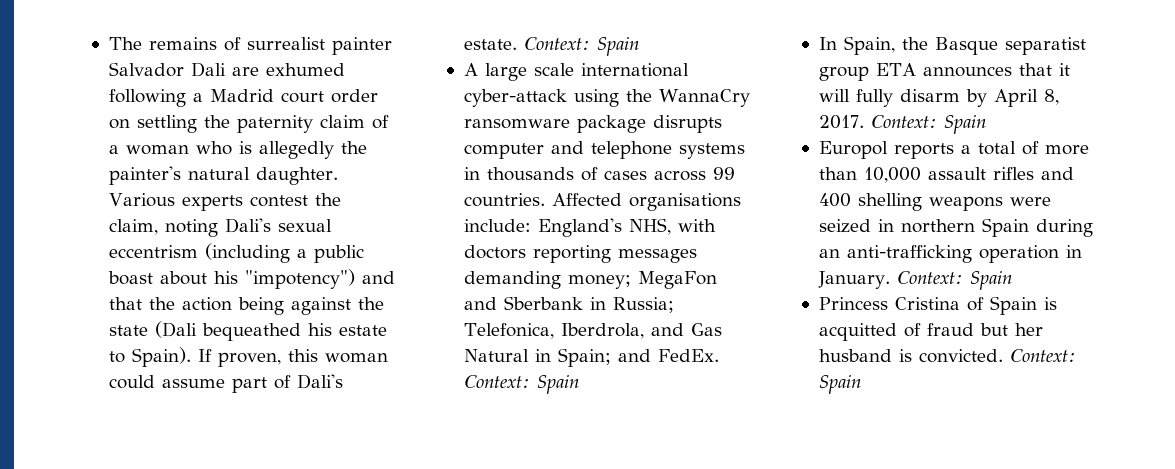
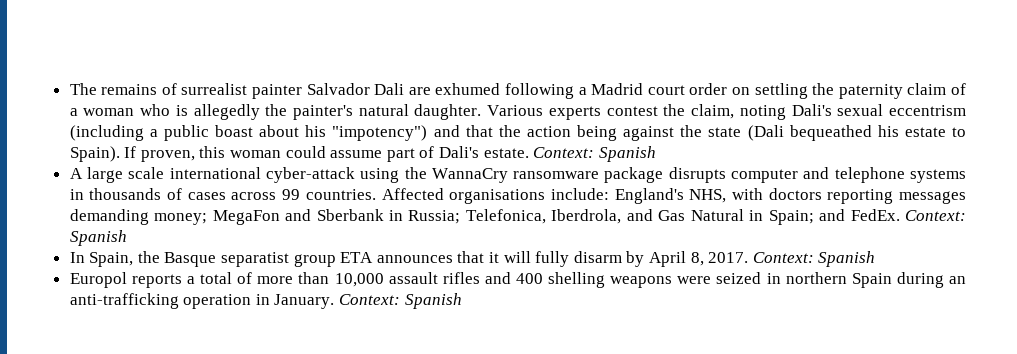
- If proven, this woman could assume part of Dali's estate. Context: Spain
+ If proven, this woman could assume part of Dali's estate. Context: Spanish
- Affected organisations include: England's NHS, with doctors reporting messages demanding money; MegaFon and Sberbank in Russia; Telefonica, Iberdrola, and Gas Natural in Spain; and FedEx. Context: Spain
+ Affected organisations include: England's NHS, with doctors reporting messages demanding money; MegaFon and Sberbank in Russia; Telefonica, Iberdrola, and Gas Natural in Spain; and FedEx. Context: Spanish
- In Spain, the Basque separatist group ETA announces that it will fully disarm by April 8, 2017. Context: Spain
+ In Spain, the Basque separatist group ETA announces that it will fully disarm by April 8, 2017. Context: Spanish
- Europol reports a total of more than 10,000 assault rifles and 400 shelling weapons were seized in northern Spain during an anti-trafficking operation in January. Context: Spain
- Princess Cristina of Spain is acquitted of fraud but her husband is convicted. Context: Spain
+ Europol reports a total of more than 10,000 assault rifles and 400 shelling weapons were seized in northern Spain during an anti-trafficking operation in January. Context: Spanish

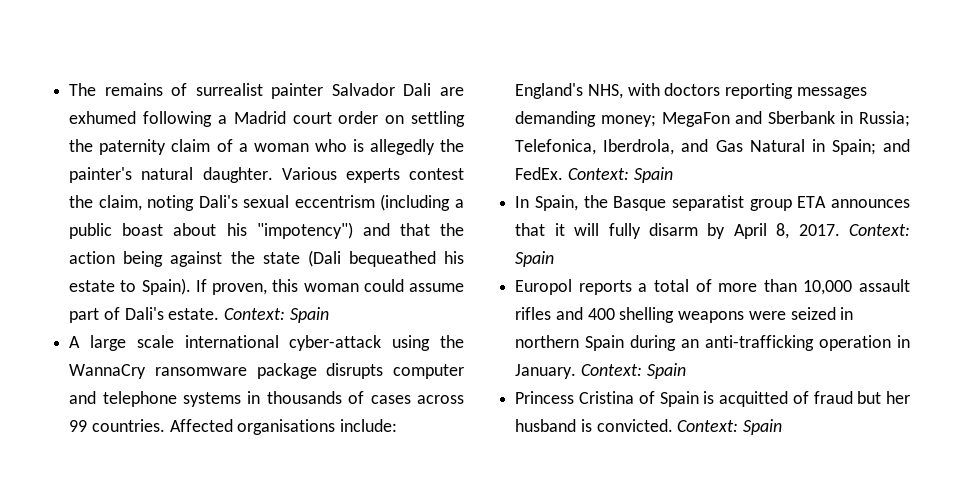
- If proven, this woman could assume part of Dali's estate. Context: Spanish
+ If proven, this woman could assume part of Dali's estate. Context: Spain
- Affected organisations include: England's NHS, with doctors reporting messages demanding money; MegaFon and Sberbank in Russia; Telefonica, Iberdrola, and Gas Natural in Spain; and FedEx. Context: Spanish
+ Affected organisations include: England's NHS, with doctors reporting messages demanding money; MegaFon and Sberbank in Russia; Telefonica, Iberdrola, and Gas Natural in Spain; and FedEx. Context: Spain
- In Spain, the Basque separatist group ETA announces that it will fully disarm by April 8, 2017. Context: Spanish
+ In Spain, the Basque separatist group ETA announces that it will fully disarm by April 8, 2017. Context: Spain
- Europol reports a total of more than 10,000 assault rifles and 400 shelling weapons were seized in northern Spain during an anti-trafficking operation in January. Context: Spanish
+ Europol reports a total of more than 10,000 assault rifles and 400 shelling weapons were seized in northern Spain during an anti-trafficking operation in January. Context: Spain
+ Princess Cristina of Spain is acquitted of fraud but her husband is convicted. Context: Spain

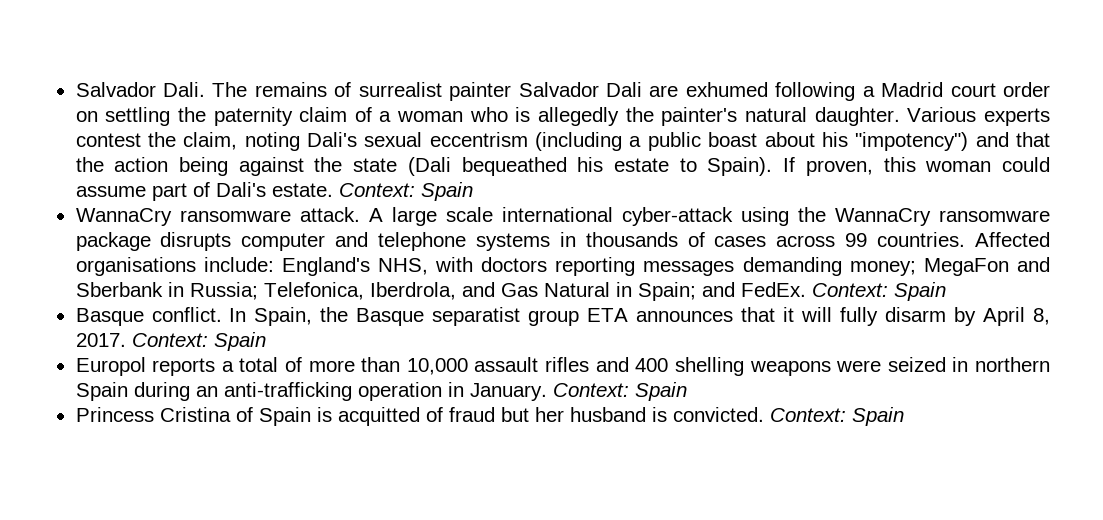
+ Salvador Dali.
+ WannaCry ransomware attack.
+ Basque conflict.

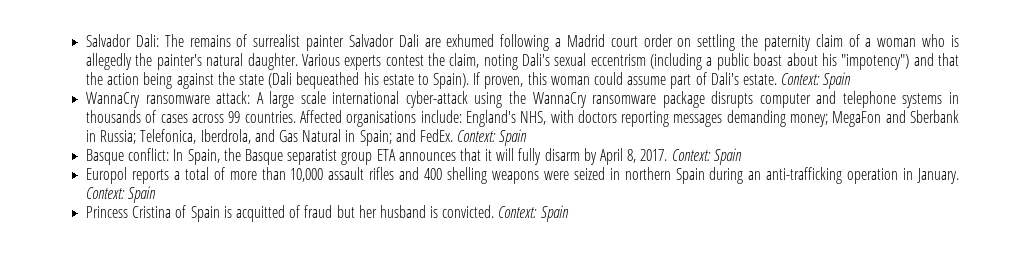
- Salvador Dali. The remains of surrealist painter Salvador Dali are exhumed following a Madrid court order on settling the paternity claim of a woman who is allegedly the painter's natural daughter.
+ Salvador Dali: The remains of surrealist painter Salvador Dali are exhumed following a Madrid court order on settling the paternity claim of a woman who is allegedly the painter's natural daughter.
- WannaCry ransomware attack. A large scale international cyber-attack using the WannaCry ransomware package disrupts computer and telephone systems in thousands of cases across 99 countries.
+ WannaCry ransomware attack: A large scale international cyber-attack using the WannaCry ransomware package disrupts computer and telephone systems in thousands of cases across 99 countries.
- Basque conflict. In Spain, the Basque separatist group ETA announces that it will fully disarm by April 8, 2017.
+ Basque conflict: In Spain, the Basque separatist group ETA announces that it will fully disarm by April 8, 2017.

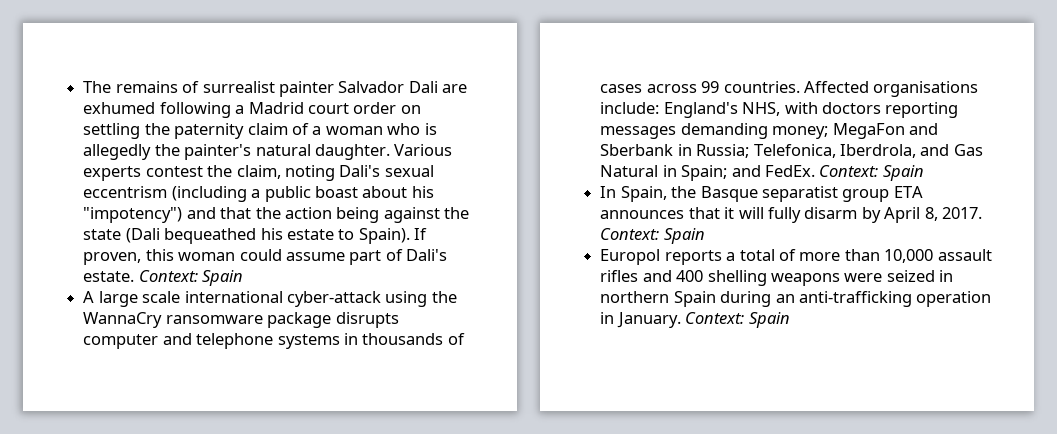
- Salvador Dali: The remains of surrealist painter Salvador Dali are exhumed following a Madrid court order on settling the paternity claim of a woman who is allegedly the painter's natural daughter.
+ The remains of surrealist painter Salvador Dali are exhumed following a Madrid court order on settling the paternity claim of a woman who is allegedly the painter's natural daughter.
- WannaCry ransomware attack: A large scale international cyber-attack using the WannaCry ransomware package disrupts computer and telephone systems in thousands of cases across 99 countries.
+ A large scale international cyber-attack using the WannaCry ransomware package disrupts computer and telephone systems in thousands of cases across 99 countries.
- Basque conflict: In Spain, the Basque separatist group ETA announces that it will fully disarm by April 8, 2017.
+ In Spain, the Basque separatist group ETA announces that it will fully disarm by April 8, 2017.
- Princess Cristina of Spain is acquitted of fraud but her husband is convicted. Context: Spain

